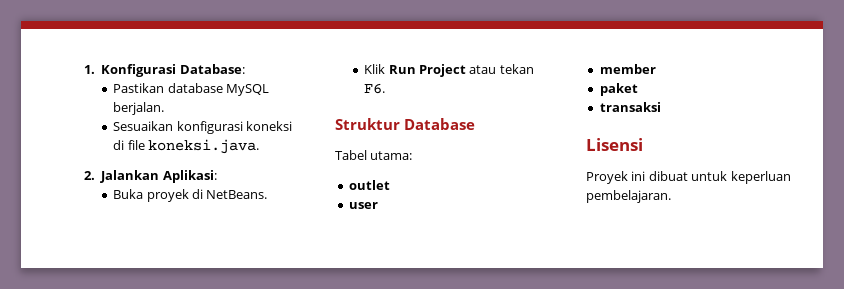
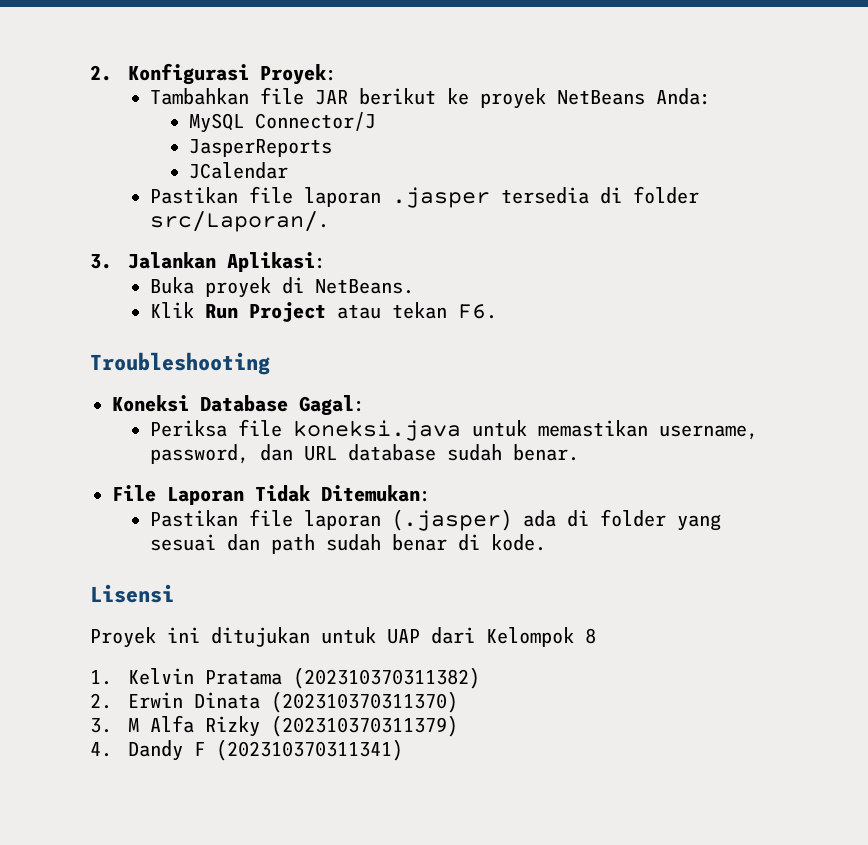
- 1. Konfigurasi Database:
- Pastikan database MySQL berjalan.
- Sesuaikan konfigurasi koneksi di file koneksi.java.
- 2. Jalankan Aplikasi:
+ 2. Konfigurasi Proyek:
+ Tambahkan file JAR berikut ke proyek NetBeans Anda:
+ MySQL Connector/J
+ JasperReports
+ JCalendar
+ Pastikan file laporan .jasper tersedia di folder src/Laporan/.
+ 3. Jalankan Aplikasi:
- Struktur Database
- Tabel utama:
- outlet
- user
- member
- paket
- transaksi
+ Troubleshooting
+ Koneksi Database Gagal:
+ Periksa file koneksi.java untuk memastikan username, password, dan URL database sudah benar.
+ File Laporan Tidak Ditemukan:
+ Pastikan file laporan (.jasper) ada di folder yang sesuai dan path sudah benar di kode.
  Lisensi
- Proyek ini dibuat untuk keperluan pembelajaran.
+ Proyek ini ditujukan untuk UAP dari Kelompok 8
+ 1. Kelvin Pratama (202310370311382)
+ 2. Erwin Dinata (202310370311370)
+ 3. M Alfa Rizky (202310370311379)
+ 4. Dandy F (202310370311341)

